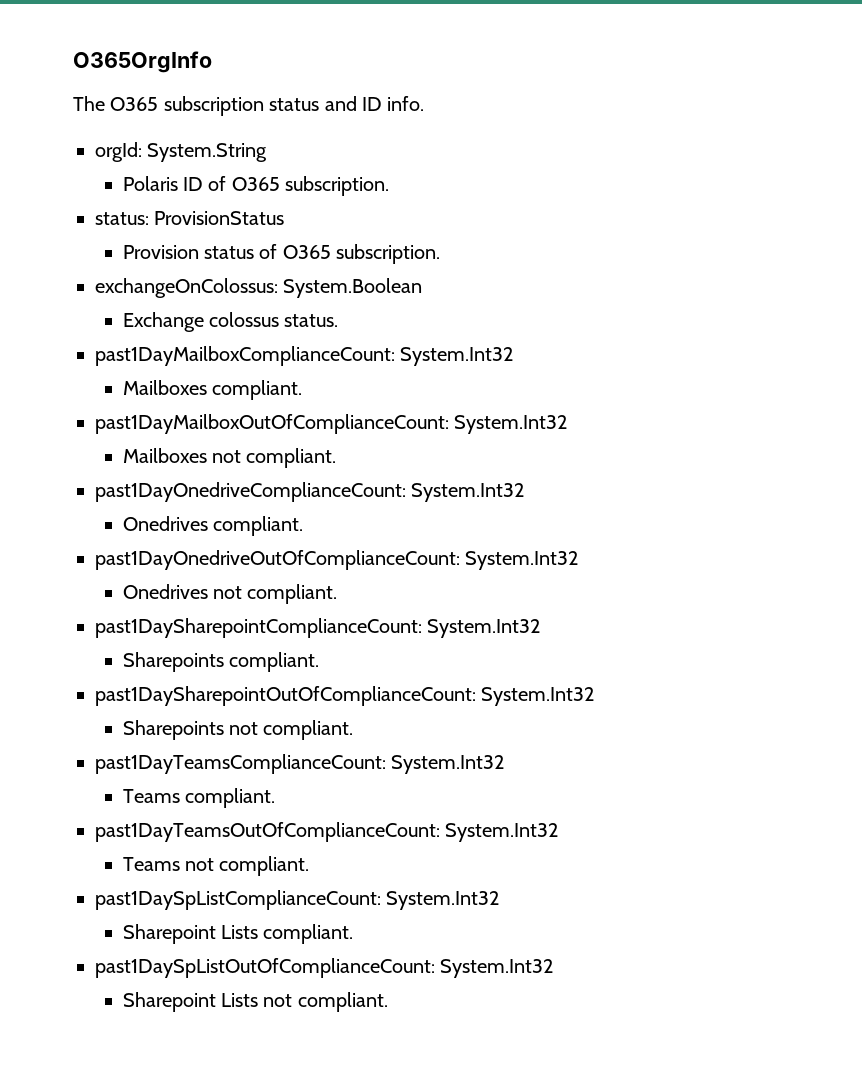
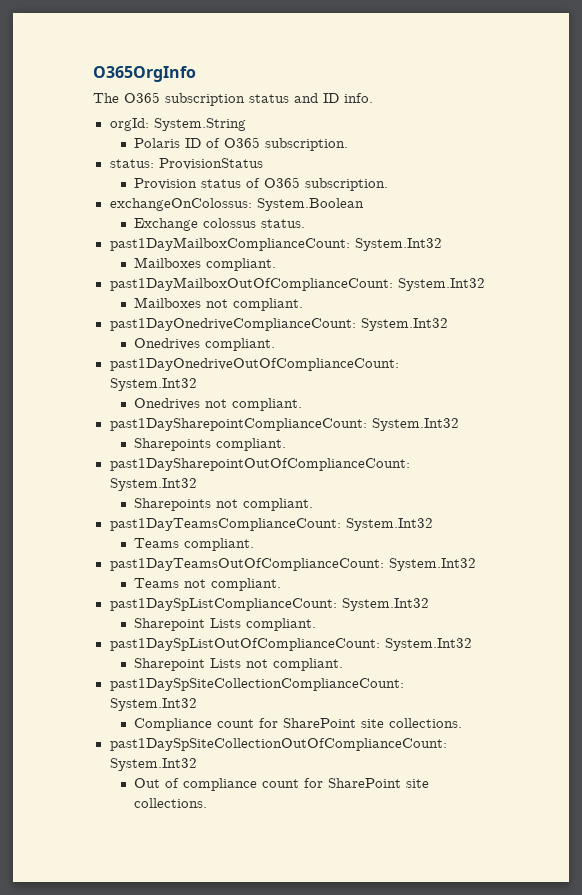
+ past1DaySpSiteCollectionComplianceCount: System.Int32
+ Compliance count for SharePoint site collections.
+ past1DaySpSiteCollectionOutOfComplianceCount: System.Int32
+ Out of compliance count for SharePoint site collections.

